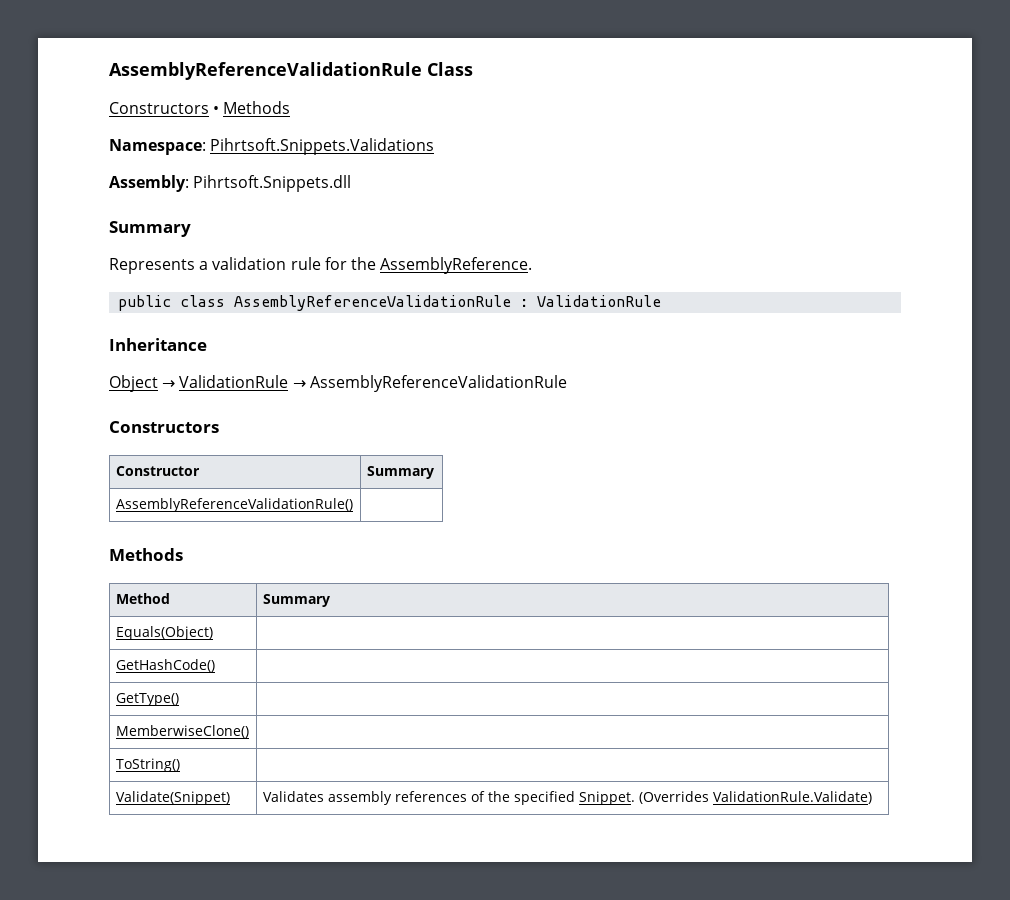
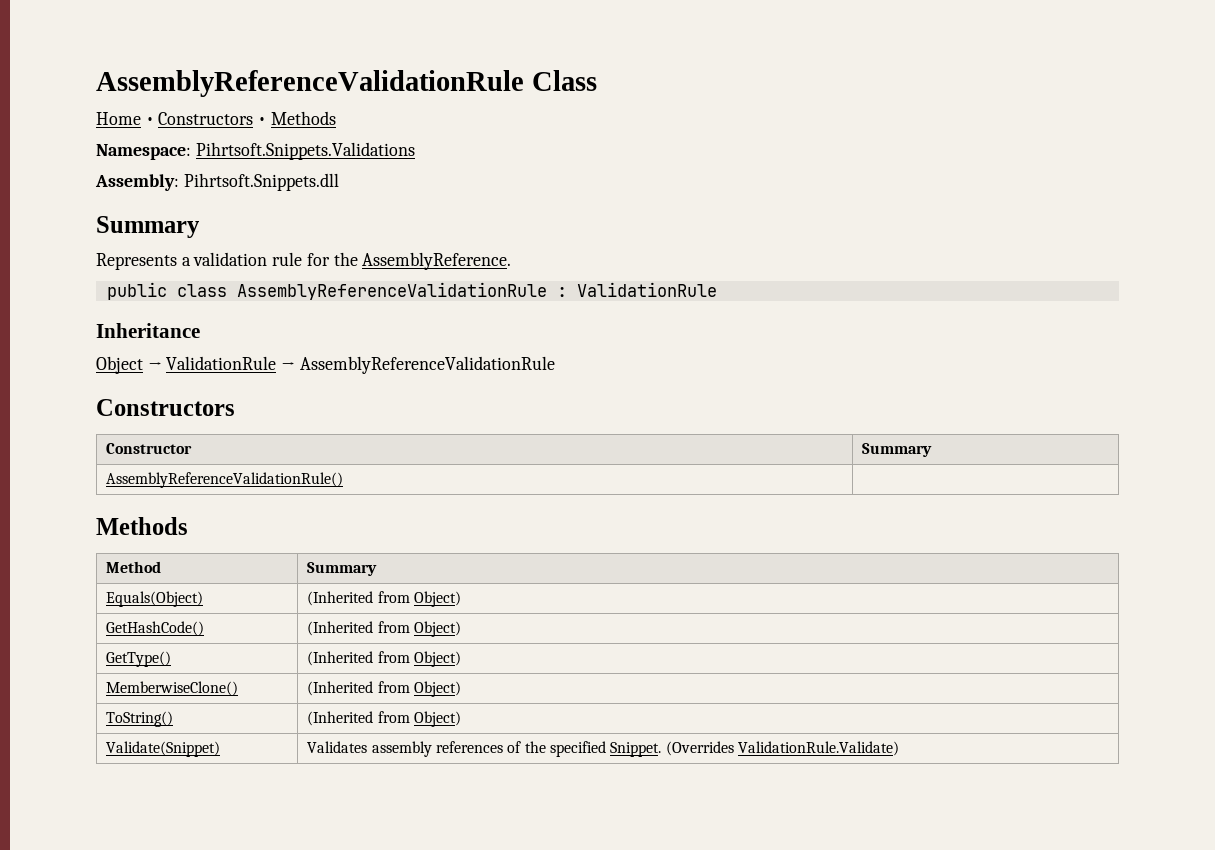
- Constructors • Methods
+ Home • Constructors • Methods
- Equals(Object) |
- GetHashCode() |
- GetType() |
- MemberwiseClone() |
- ToString() |
+ Equals(Object) | (Inherited from Object)
+ GetHashCode() | (Inherited from Object)
+ GetType() | (Inherited from Object)
+ MemberwiseClone() | (Inherited from Object)
+ ToString() | (Inherited from Object)

